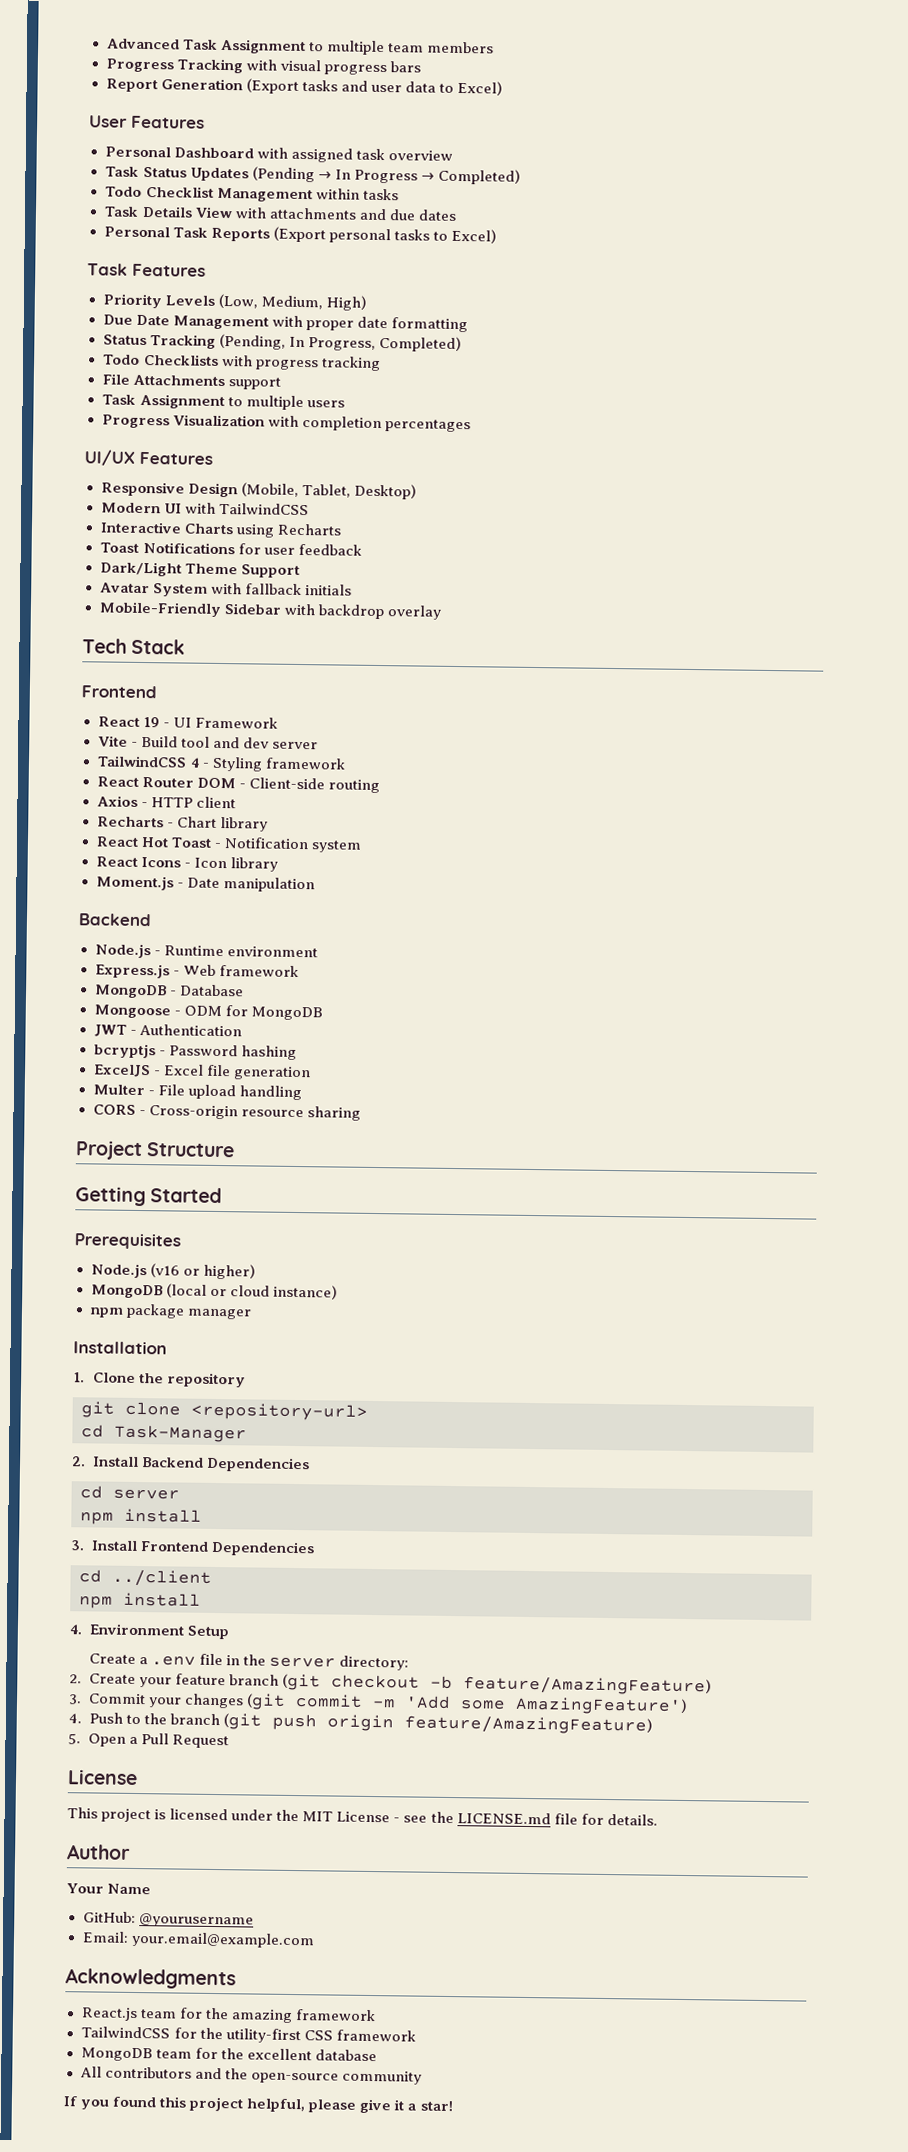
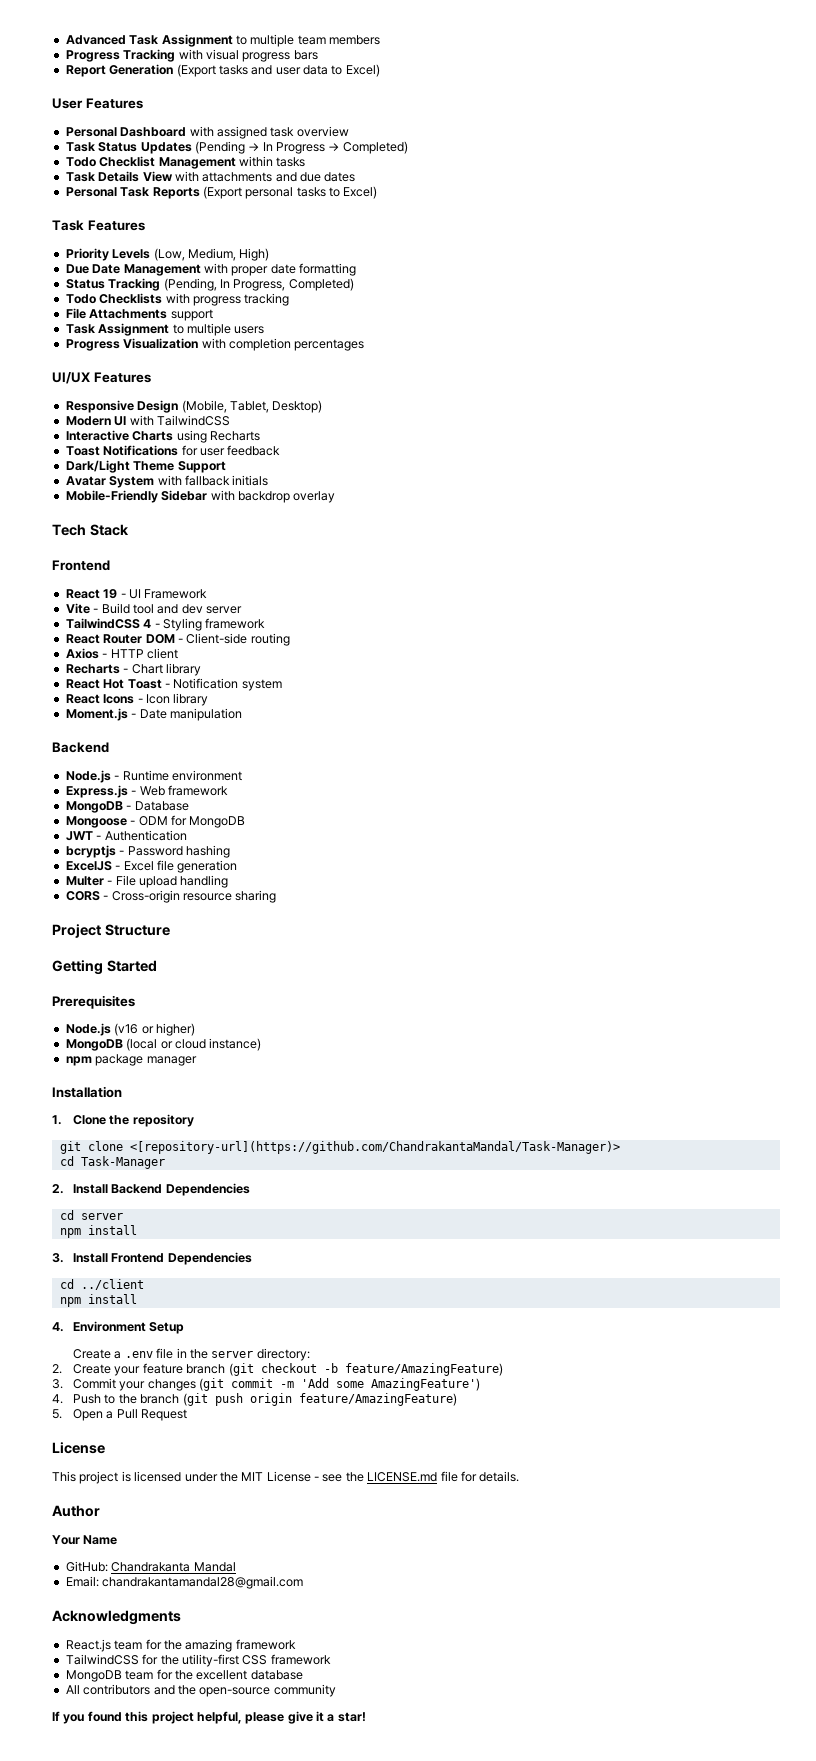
- git clone <repository-url>
+ git clone <[repository-url](https://github.com/ChandrakantaMandal/Task-Manager)>
- GitHub: @yourusername
+ GitHub: Chandrakanta Mandal
- Email: your.email@example.com
+ Email: chandrakantamandal28@gmail.com

